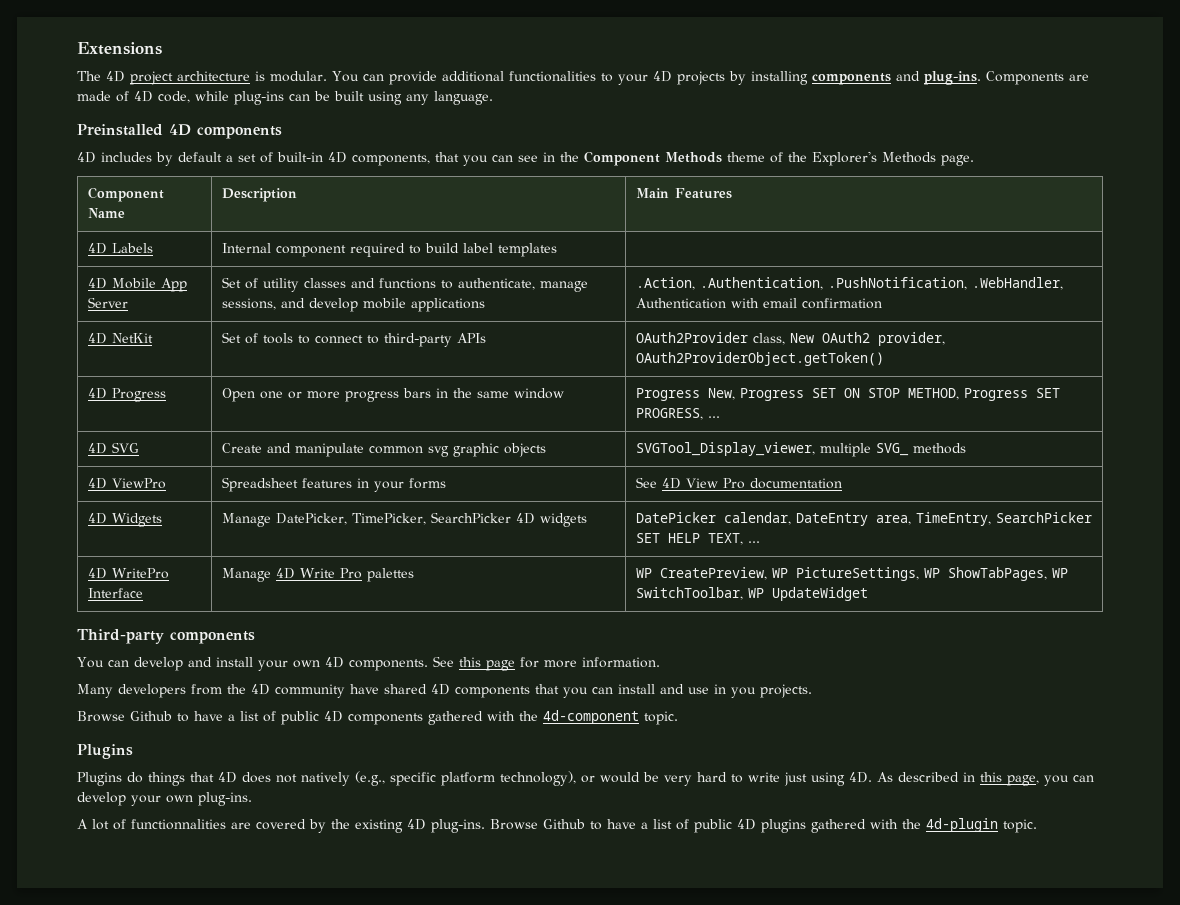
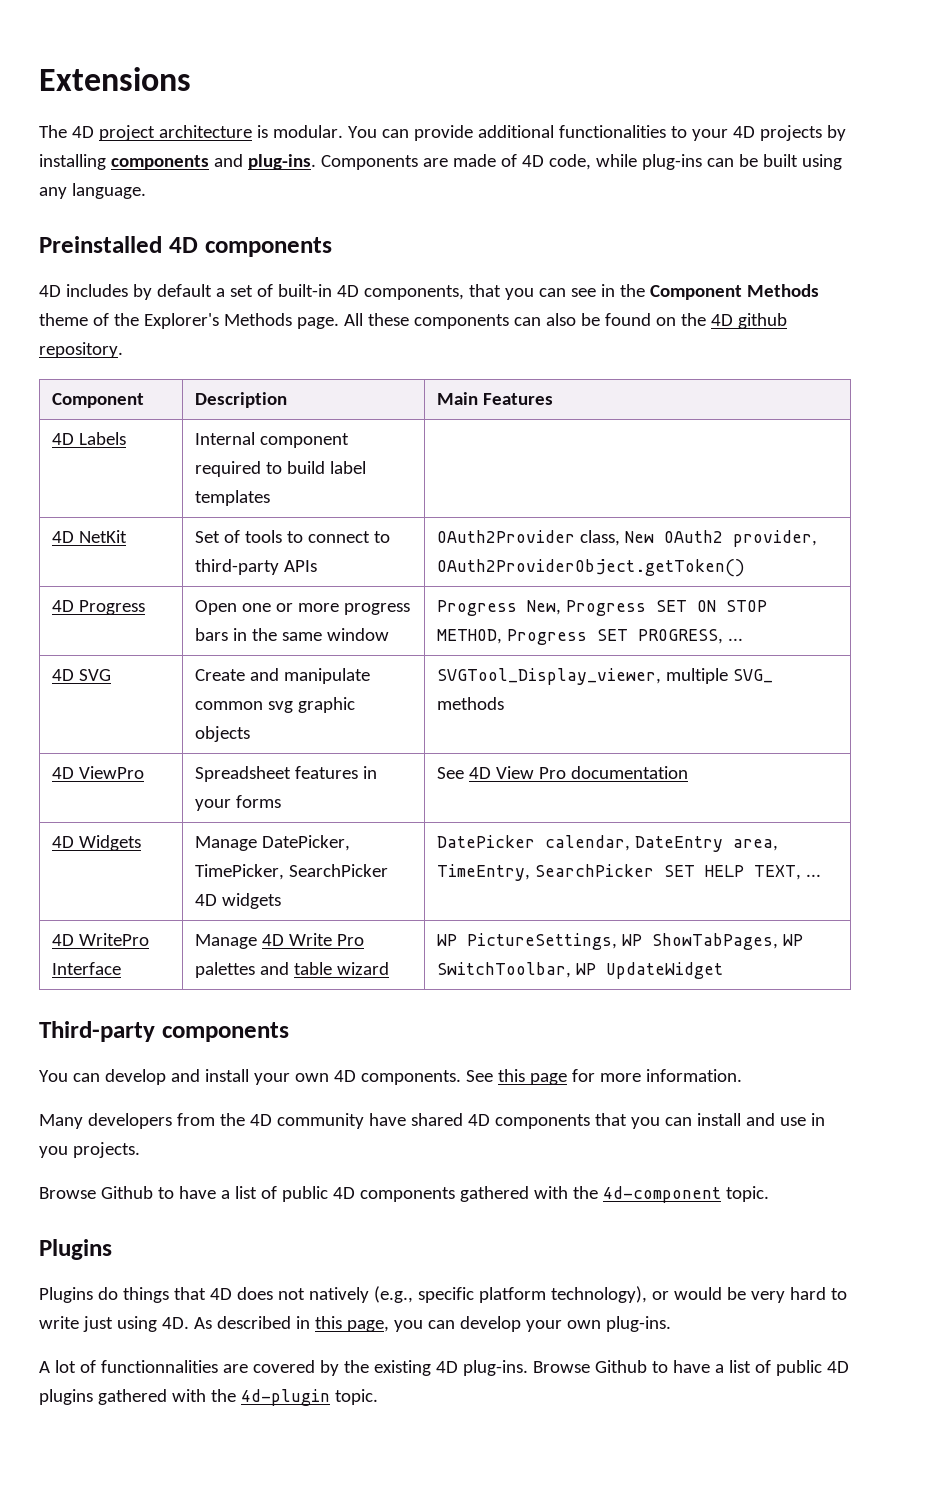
- 4D includes by default a set of built-in 4D components, that you can see in the Component Methods theme of the Explorer's Methods page.
- Component Name | Description | Main Features
+ 4D includes by default a set of built-in 4D components, that you can see in the Component Methods theme of the Explorer's Methods page. All these components can also be found on the 4D github repository.
+ Component | Description | Main Features
- 4D Mobile App Server | Set of utility classes and functions to authenticate, manage sessions, and develop mobile applications | .Action, .Authentication, .PushNotification, .WebHandler, Authentication with email confirmation
- 4D WritePro Interface | Manage 4D Write Pro palettes | WP CreatePreview, WP PictureSettings, WP ShowTabPages, WP SwitchToolbar, WP UpdateWidget
+ 4D WritePro Interface | Manage 4D Write Pro palettes and table wizard | WP PictureSettings, WP ShowTabPages, WP SwitchToolbar, WP UpdateWidget

